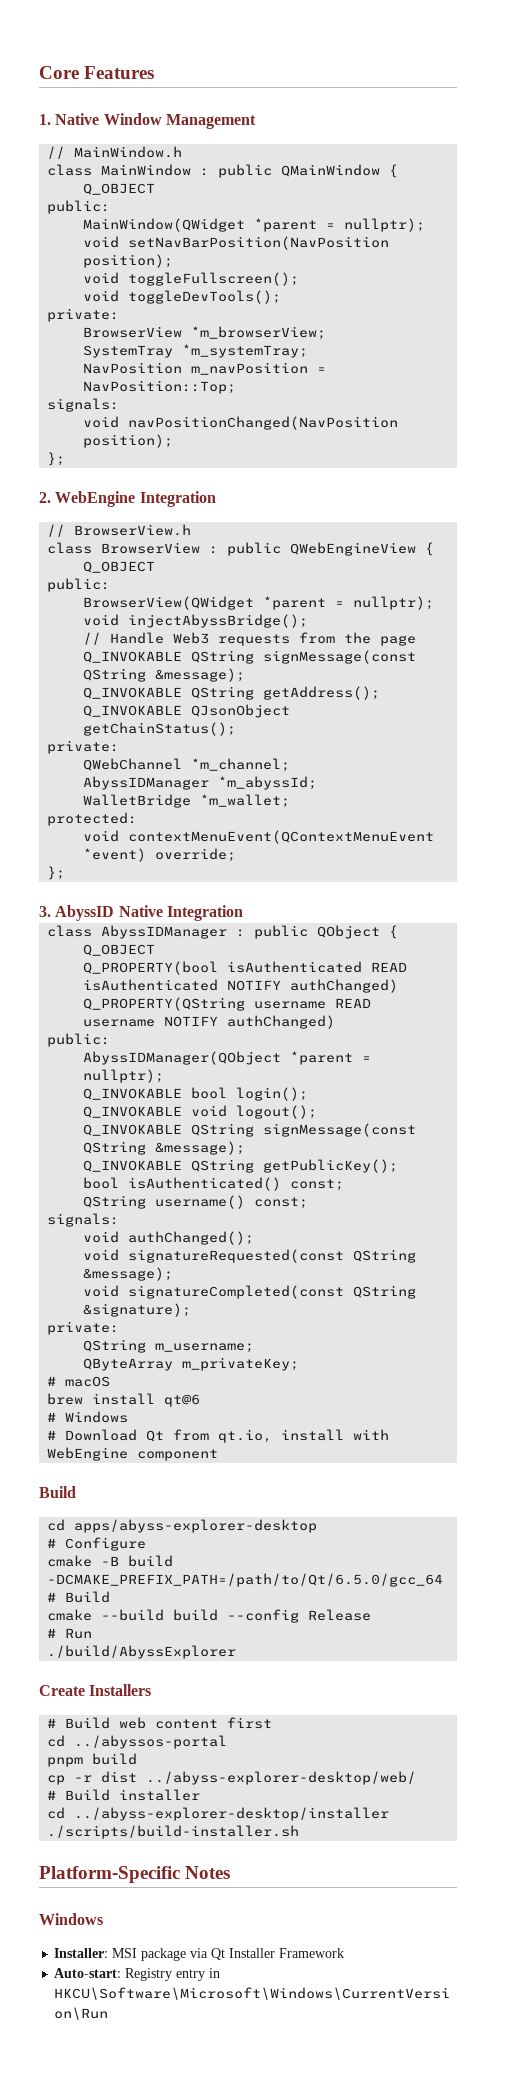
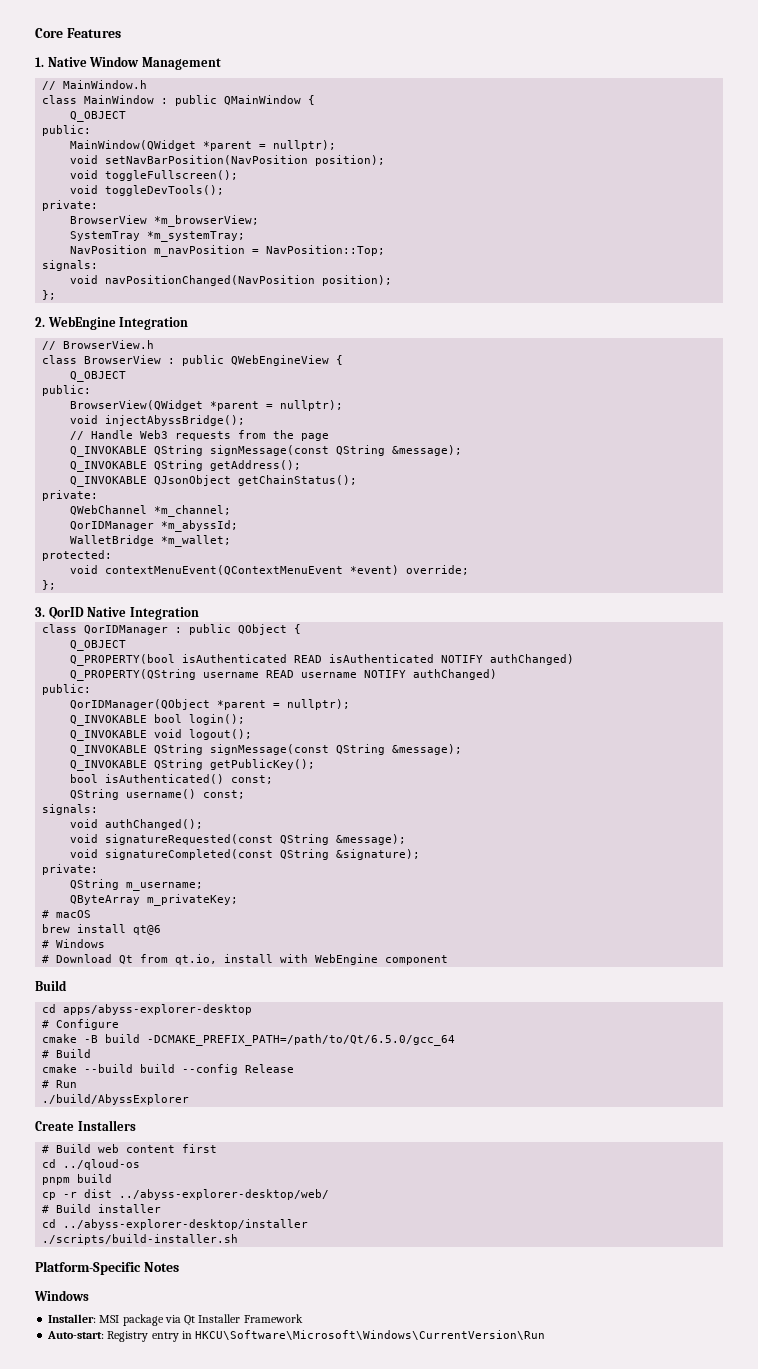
- AbyssIDManager *m_abyssId;
+ QorIDManager *m_abyssId;
- 3. AbyssID Native Integration
+ 3. QorID Native Integration
- class AbyssIDManager : public QObject {
+ class QorIDManager : public QObject {
- AbyssIDManager(QObject *parent = nullptr);
+ QorIDManager(QObject *parent = nullptr);
- cd ../abyssos-portal
+ cd ../qloud-os

